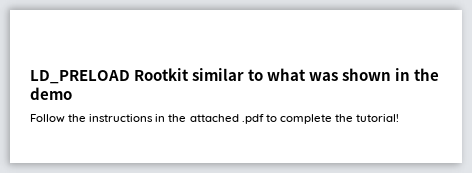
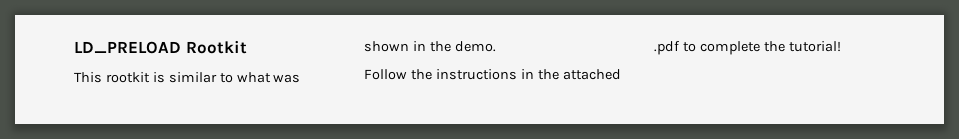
- LD_PRELOAD Rootkit similar to what was shown in the demo
+ LD_PRELOAD Rootkit
+ This rootkit is similar to what was shown in the demo.

